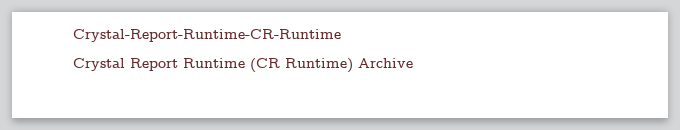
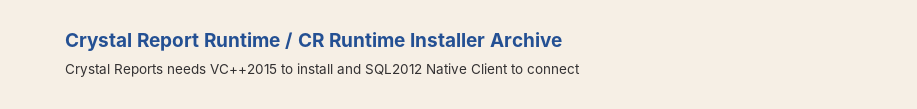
- Crystal-Report-Runtime-CR-Runtime
- Crystal Report Runtime (CR Runtime) Archive
+ Crystal Report Runtime / CR Runtime Installer Archive
+ Crystal Reports needs VC++2015 to install and SQL2012 Native Client to connect

